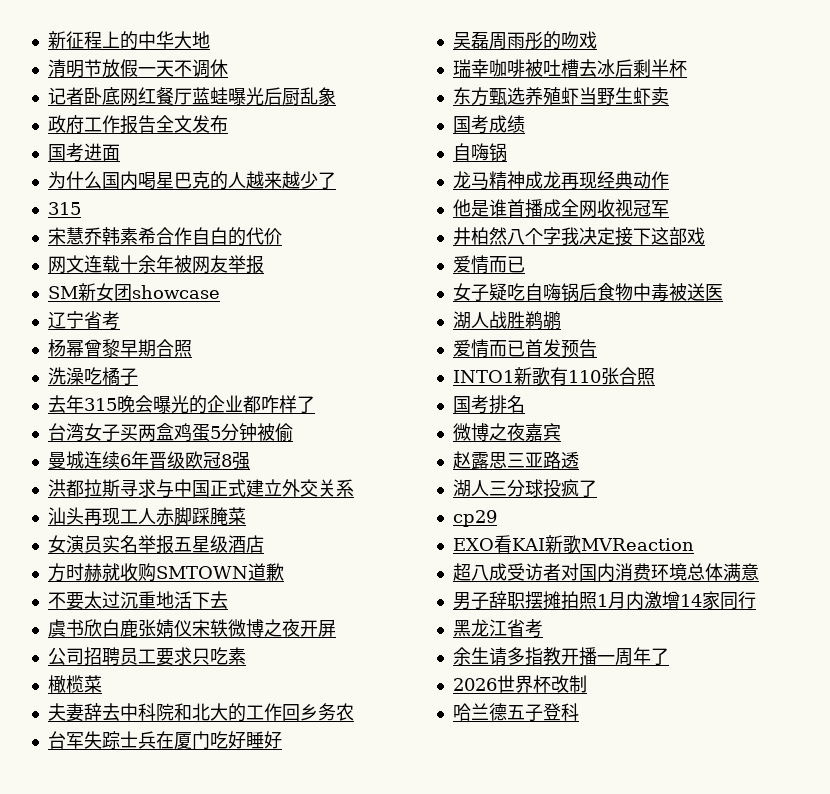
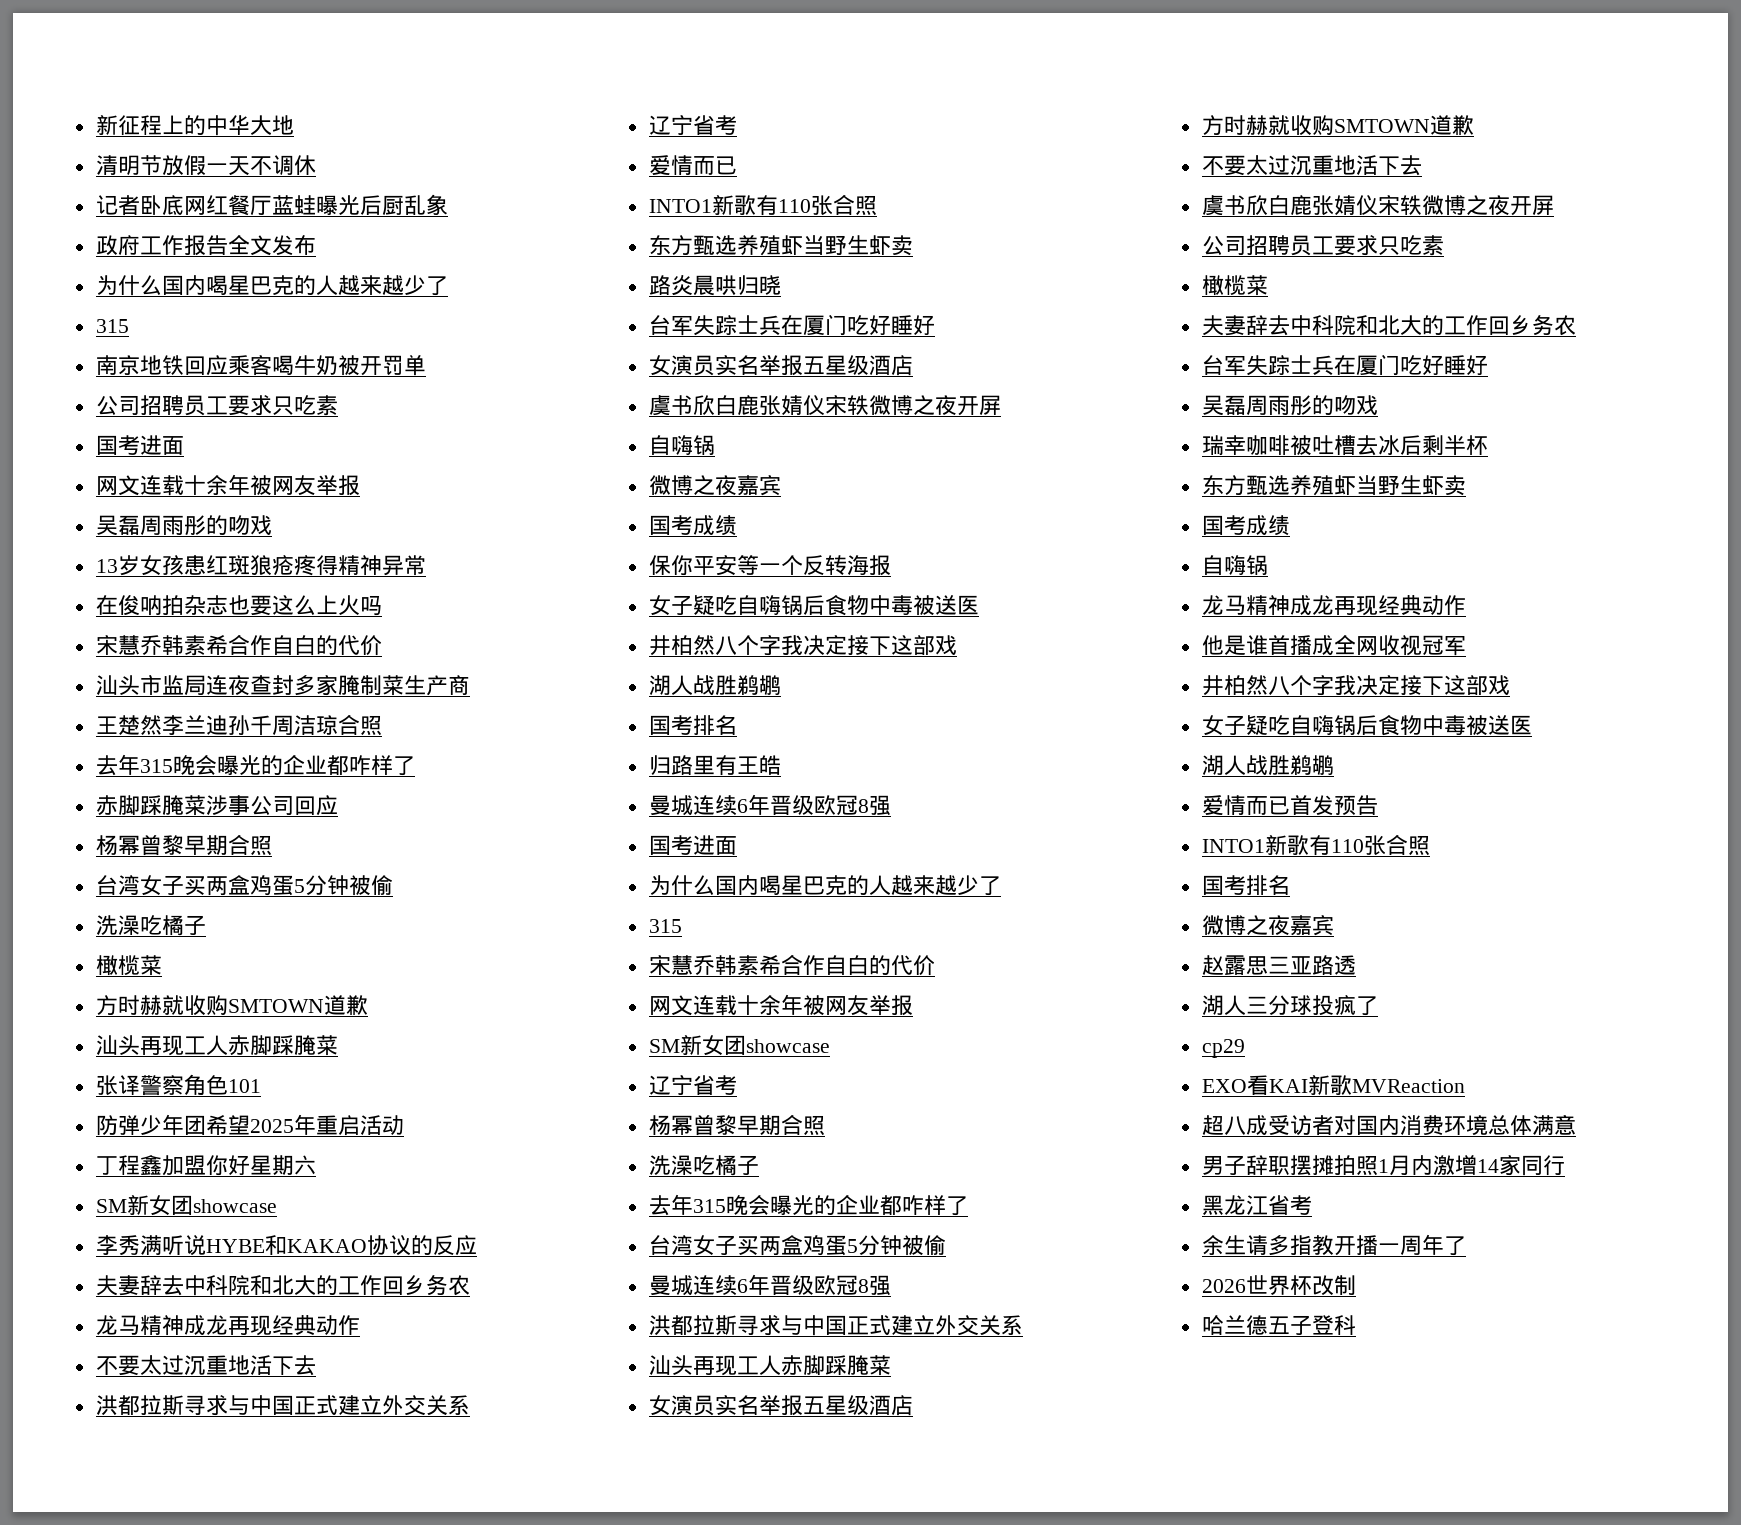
  政府工作报告全文发布
+ 为什么国内喝星巴克的人越来越少了
+ 315
+ 南京地铁回应乘客喝牛奶被开罚单
+ 公司招聘员工要求只吃素
+ 国考进面
+ 网文连载十余年被网友举报
+ 吴磊周雨彤的吻戏
+ 13岁女孩患红斑狼疮疼得精神异常
+ 在俊呐拍杂志也要这么上火吗
+ 宋慧乔韩素希合作自白的代价
+ 汕头市监局连夜查封多家腌制菜生产商
+ 王楚然李兰迪孙千周洁琼合照
+ 去年315晚会曝光的企业都咋样了
+ 赤脚踩腌菜涉事公司回应
+ 杨幂曾黎早期合照
+ 台湾女子买两盒鸡蛋5分钟被偷
+ 洗澡吃橘子
+ 橄榄菜
+ 方时赫就收购SMTOWN道歉
+ 汕头再现工人赤脚踩腌菜
+ 张译警察角色101
+ 防弹少年团希望2025年重启活动
+ 丁程鑫加盟你好星期六
+ SM新女团showcase
+ 李秀满听说HYBE和KAKAO协议的反应
+ 夫妻辞去中科院和北大的工作回乡务农
+ 龙马精神成龙再现经典动作
+ 不要太过沉重地活下去
+ 洪都拉斯寻求与中国正式建立外交关系
+ 辽宁省考
+ 爱情而已
+ INTO1新歌有110张合照
+ 东方甄选养殖虾当野生虾卖
+ 路炎晨哄归晓
+ 台军失踪士兵在厦门吃好睡好
+ 女演员实名举报五星级酒店
+ 虞书欣白鹿张婧仪宋轶微博之夜开屏
+ 自嗨锅
+ 微博之夜嘉宾
+ 国考成绩
+ 保你平安等一个反转海报
+ 女子疑吃自嗨锅后食物中毒被送医
+ 井柏然八个字我决定接下这部戏
+ 湖人战胜鹈鹕
+ 国考排名
+ 归路里有王皓
+ 曼城连续6年晋级欧冠8强
  他是谁首播成全网收视冠军
  井柏然八个字我决定接下这部戏
- 爱情而已

